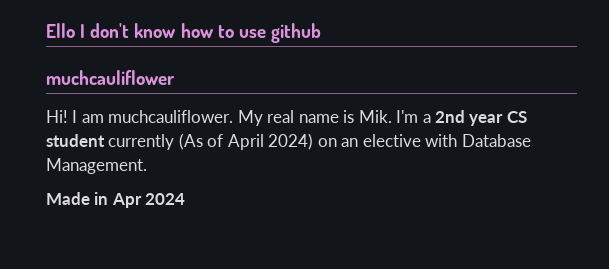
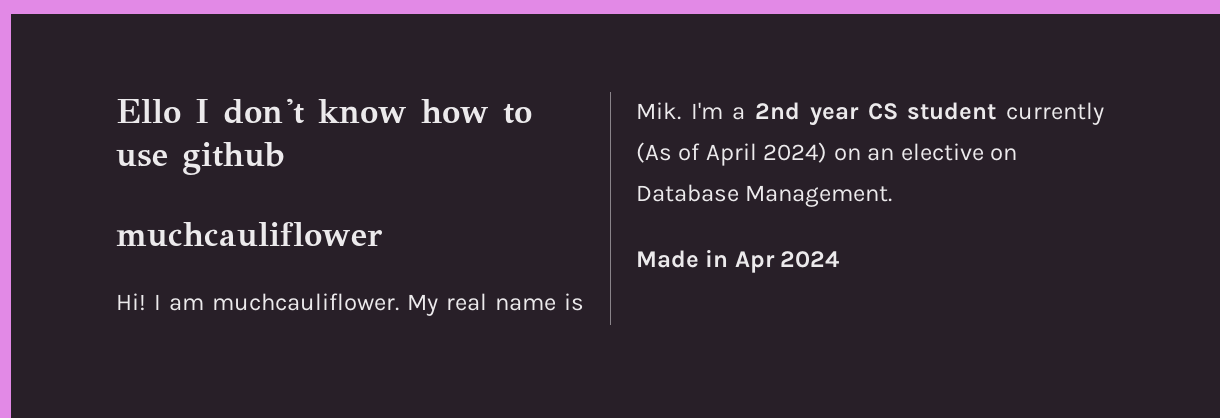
- My real name is Mik. I'm a 2nd year CS student currently (As of April 2024) on an elective with Database Management.
+ My real name is Mik. I'm a 2nd year CS student currently (As of April 2024) on an elective on Database Management.

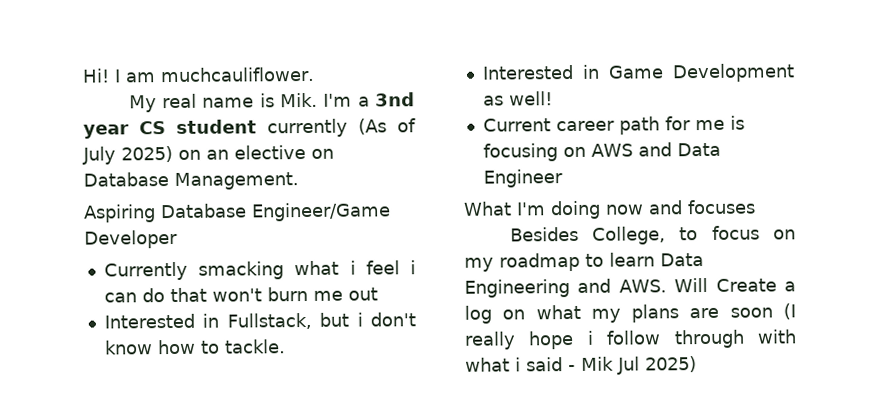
- Ello I don't know how to use github
- muchcauliflower
- I am muchcauliflower. My real name is Mik. I'm a 2nd year CS student currently (As of April 2024) on an elective on Database Management.
+ I am muchcauliflower.
+ My real name is Mik. I'm a 3nd year CS student currently (As of July 2025) on an elective on Database Management.
- Made in Apr 2024
+ Aspiring Database Engineer/Game Developer
+ Currently smacking what i feel i can do that won't burn me out
+ Interested in Fullstack, but i don't know how to tackle.
+ Interested in Game Development as well!
+ Current career path for me is focusing on AWS and Data Engineer
+ What I'm doing now and focuses
+ Besides College, to focus on my roadmap to learn Data Engineering and AWS. Will Create a log on what my plans are soon (I really hope i follow through with what i said - Mik Jul 2025)

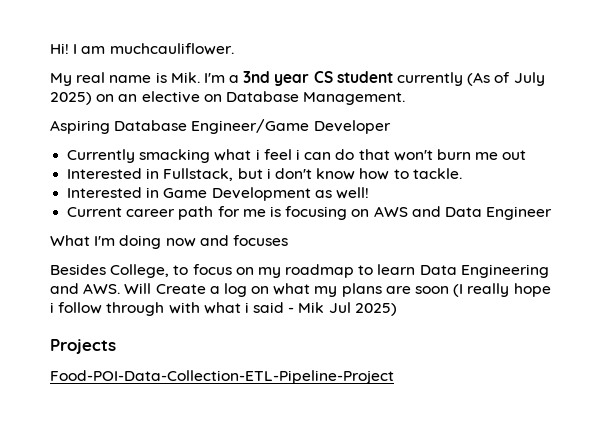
+ Projects
+ Food-POI-Data-Collection-ETL-Pipeline-Project

